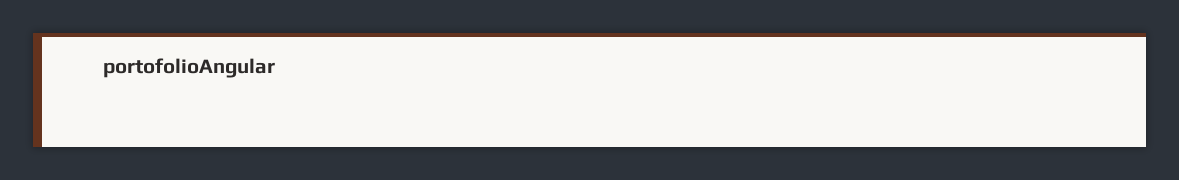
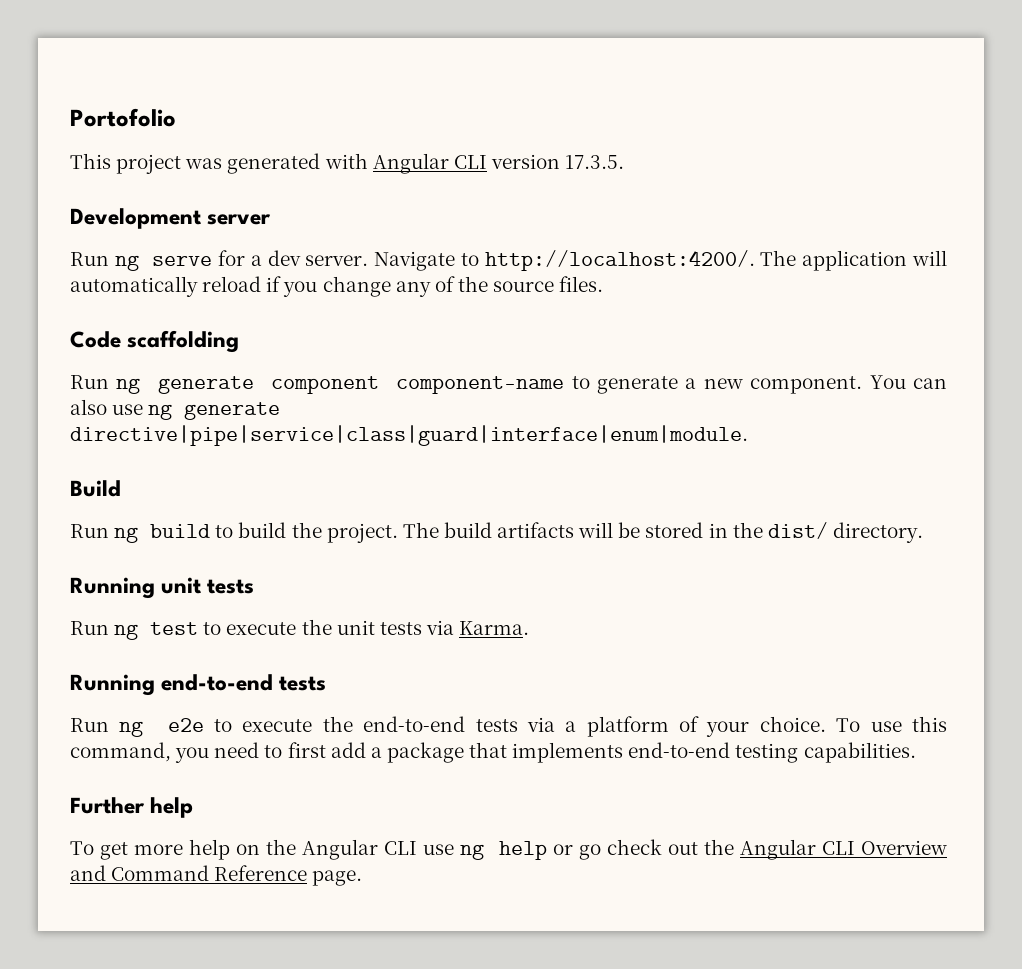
- portofolioAngular
+ Portofolio
+ This project was generated with Angular CLI version 17.3.5.
+ Development server
+ Run ng serve for a dev server. Navigate to http://localhost:4200/. The application will automatically reload if you change any of the source files.
+ Code scaffolding
+ Run ng generate component component-name to generate a new component. You can also use ng generate directive|pipe|service|class|guard|interface|enum|module.
+ Build
+ Run ng build to build the project. The build artifacts will be stored in the dist/ directory.
+ Running unit tests
+ Run ng test to execute the unit tests via Karma.
+ Running end-to-end tests
+ Run ng e2e to execute the end-to-end tests via a platform of your choice. To use this command, you need to first add a package that implements end-to-end testing capabilities.
+ Further help
+ To get more help on the Angular CLI use ng help or go check out the Angular CLI Overview and Command Reference page.

